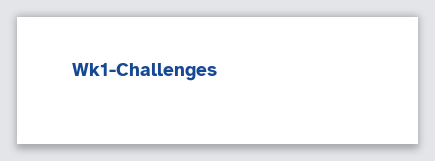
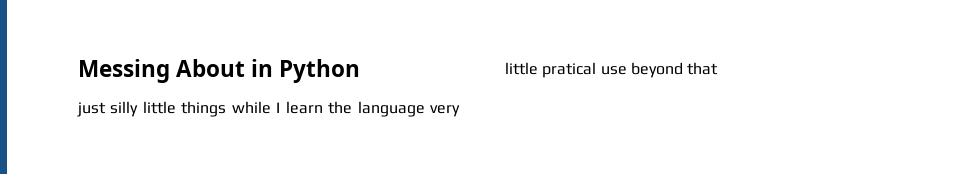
- Wk1-Challenges
+ Messing About in Python
+ just silly little things while I learn the language very little pratical use beyond that

